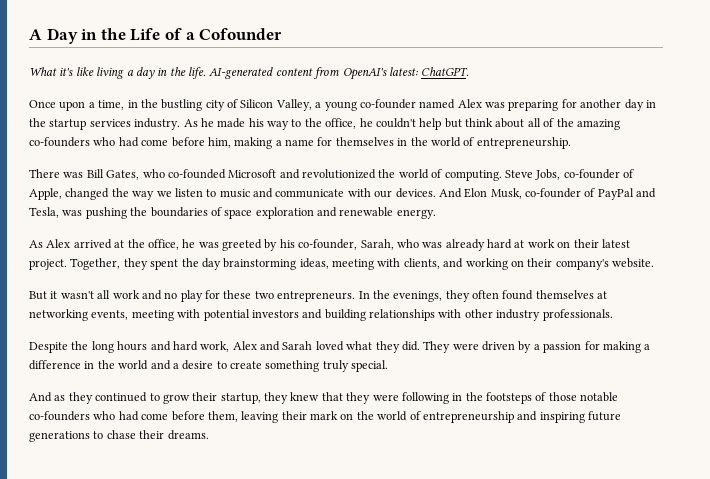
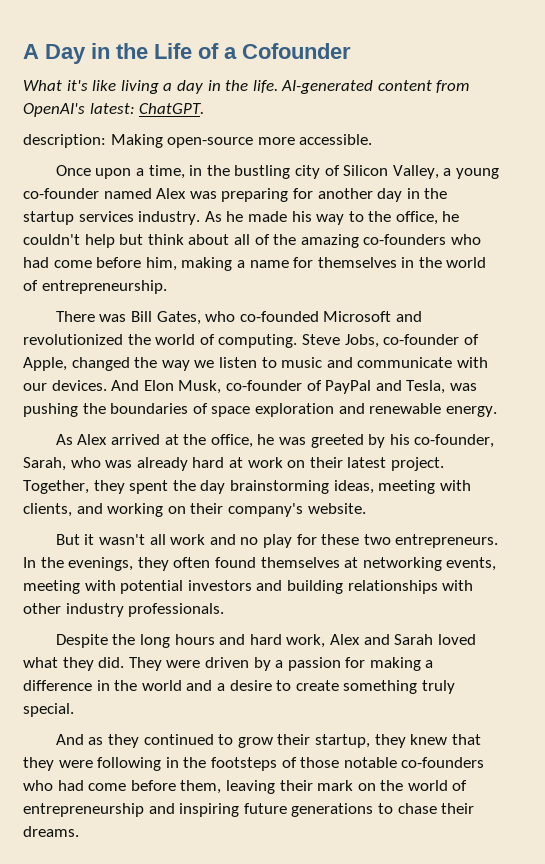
+ description: Making open-source more accessible.

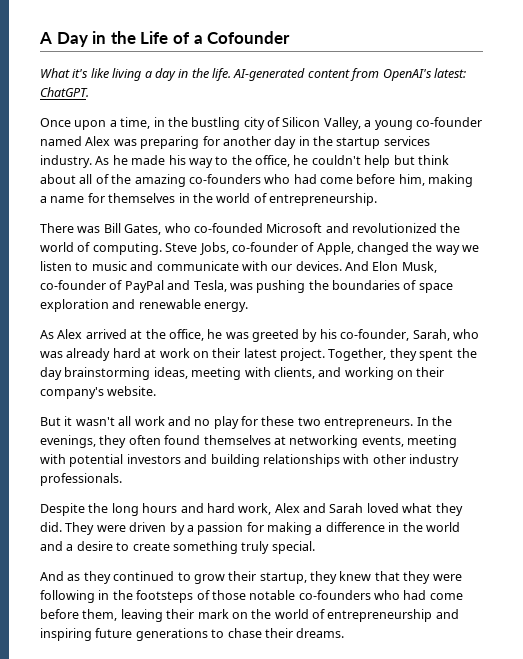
- description: Making open-source more accessible.

